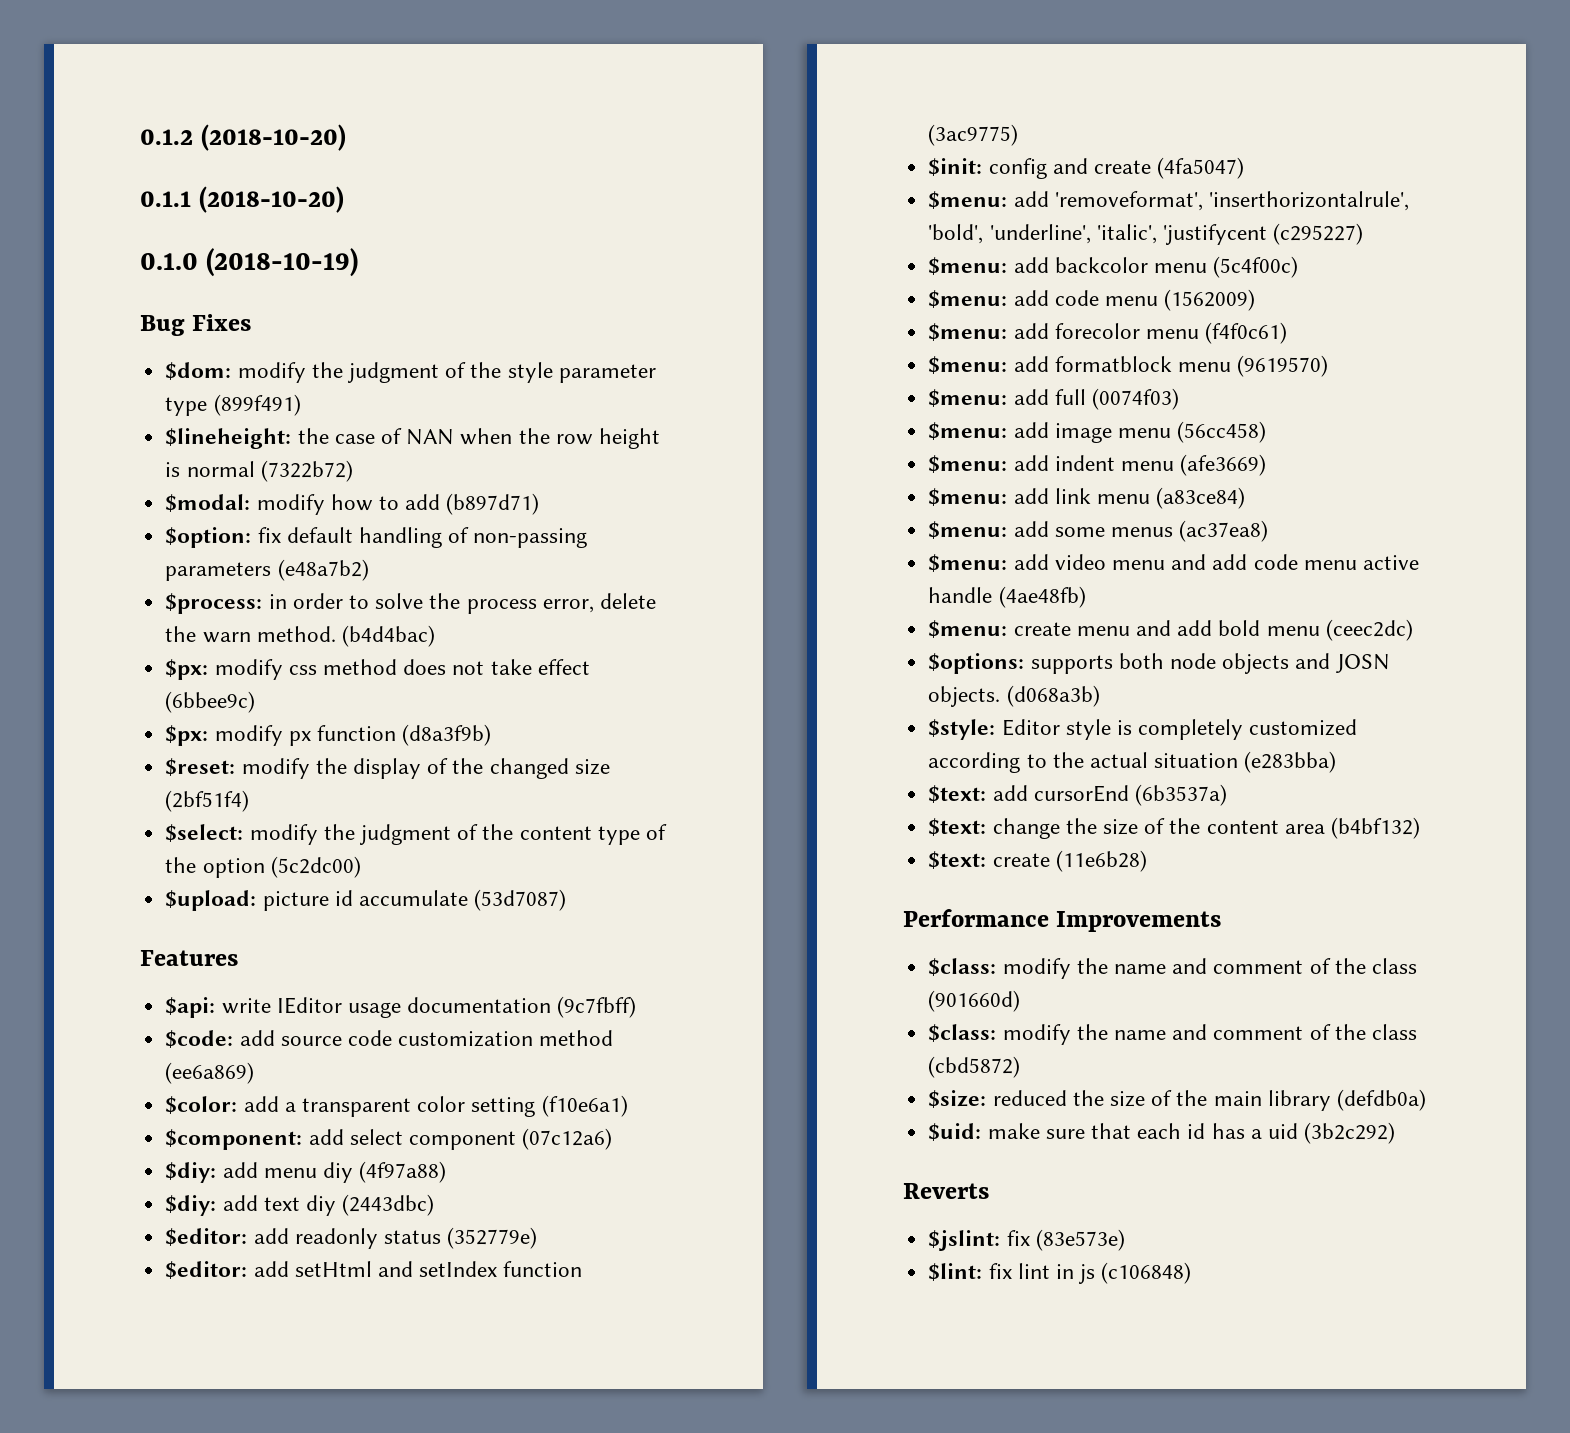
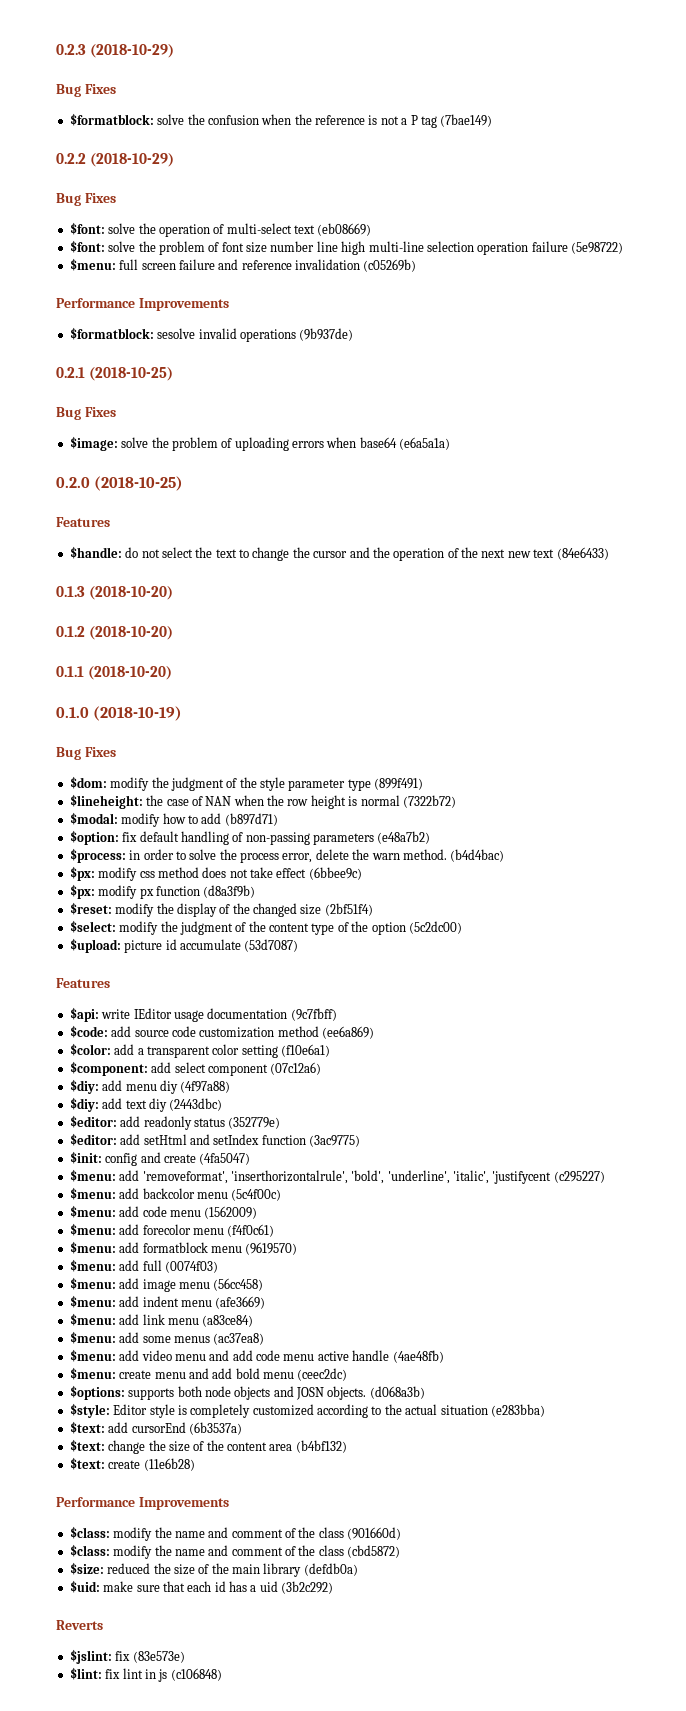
+ 0.2.3 (2018-10-29)
+ Bug Fixes
+ $formatblock: solve the confusion when the reference is not a P tag (7bae149)
+ 0.2.2 (2018-10-29)
+ Bug Fixes
+ $font: solve the operation of multi-select text (eb08669)
+ $font: solve the problem of font size number line high multi-line selection operation failure (5e98722)
+ $menu: full screen failure and reference invalidation (c05269b)
+ Performance Improvements
+ $formatblock: sesolve invalid operations (9b937de)
+ 0.2.1 (2018-10-25)
+ Bug Fixes
+ $image: solve the problem of uploading errors when base64 (e6a5a1a)
+ 0.2.0 (2018-10-25)
+ Features
+ $handle: do not select the text to change the cursor and the operation of the next new text (84e6433)
+ 0.1.3 (2018-10-20)

